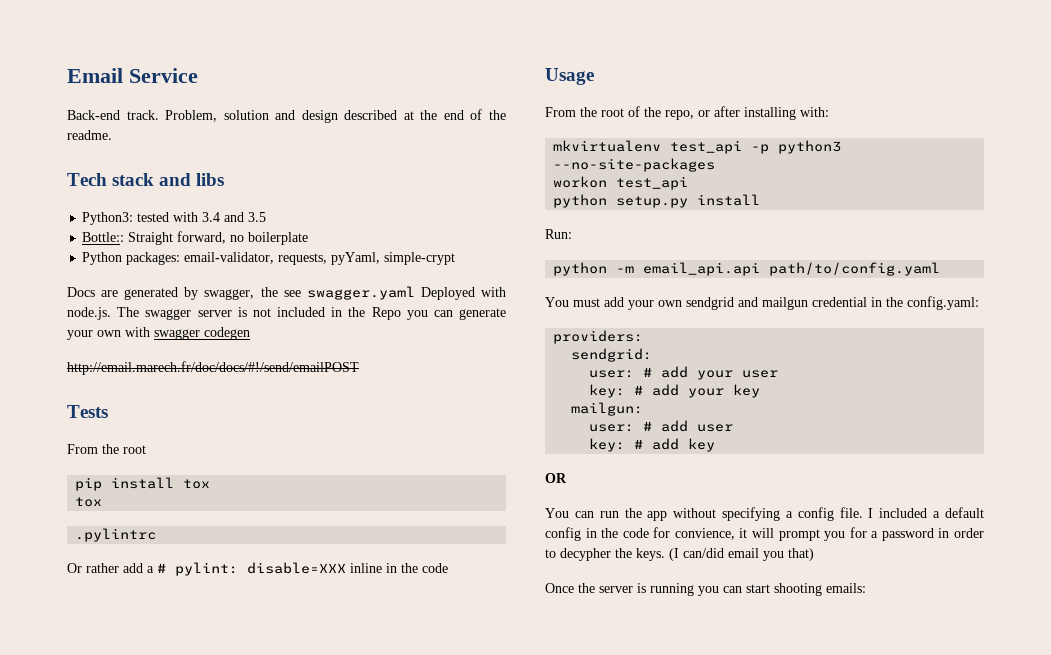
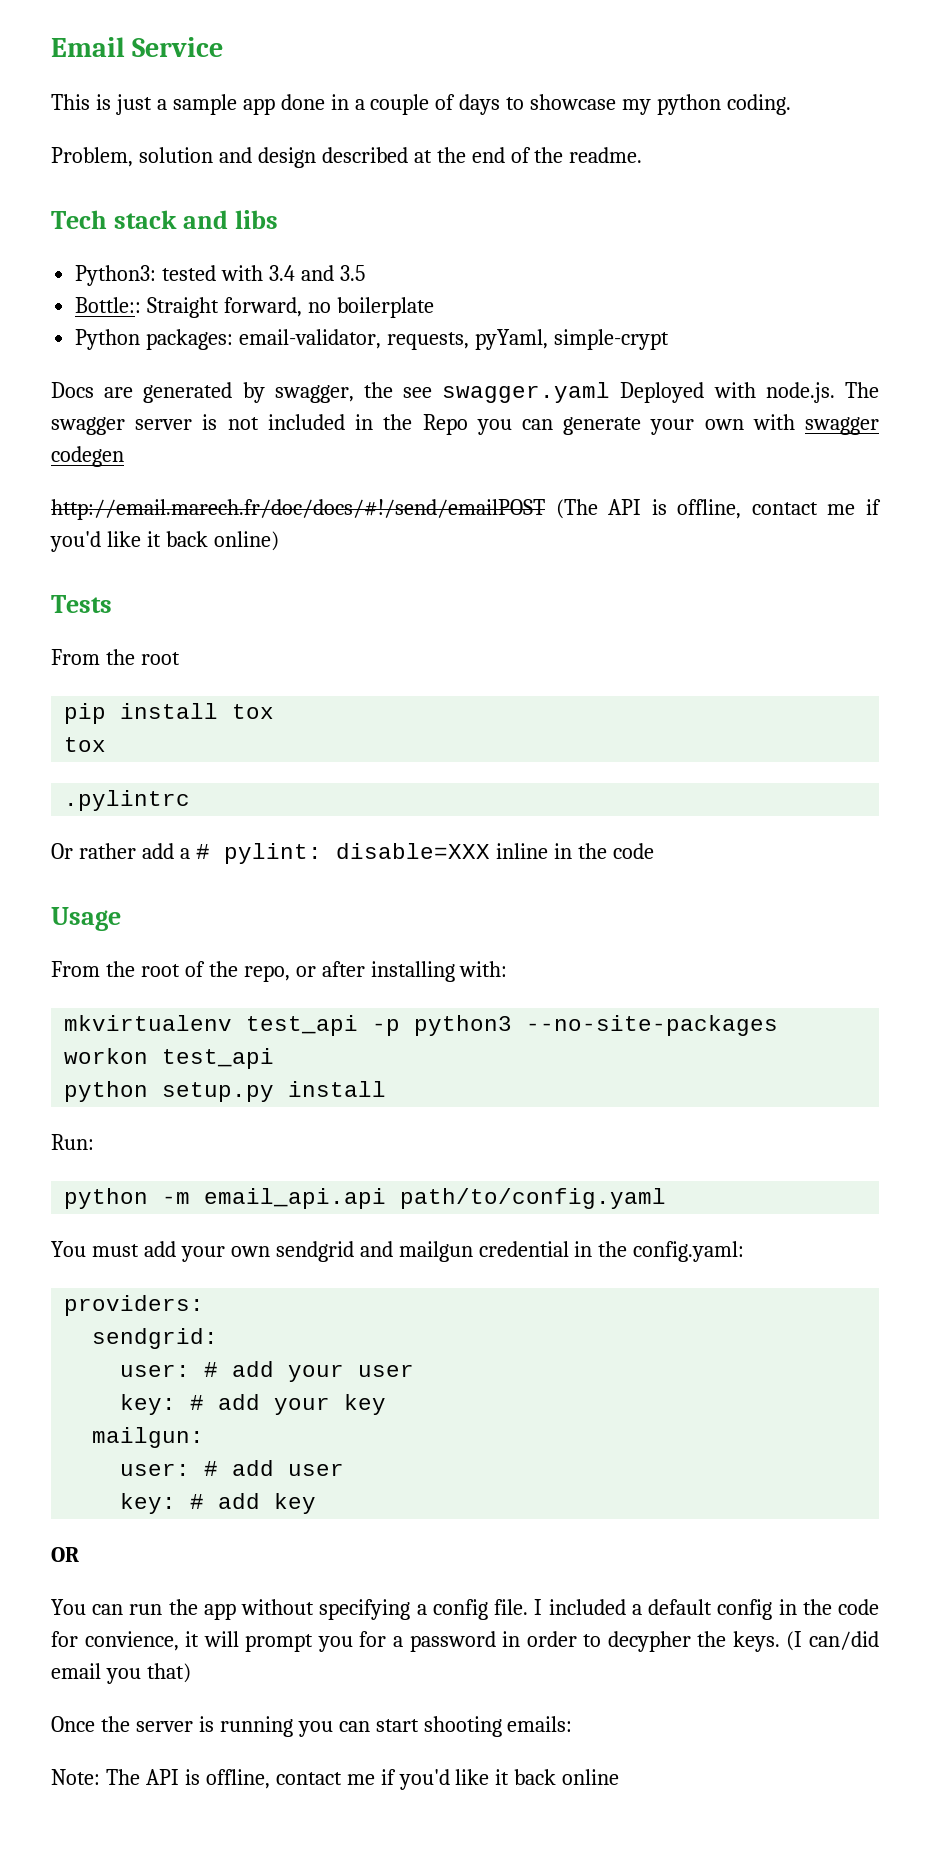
- Back-end track. Problem, solution and design described at the end of the readme.
+ This is just a sample app done in a couple of days to showcase my python coding.
+ Problem, solution and design described at the end of the readme.
- http://email.marech.fr/doc/docs/#!/send/emailPOST
+ http://email.marech.fr/doc/docs/#!/send/emailPOST (The API is offline, contact me if you'd like it back online)
+ Note: The API is offline, contact me if you'd like it back online

